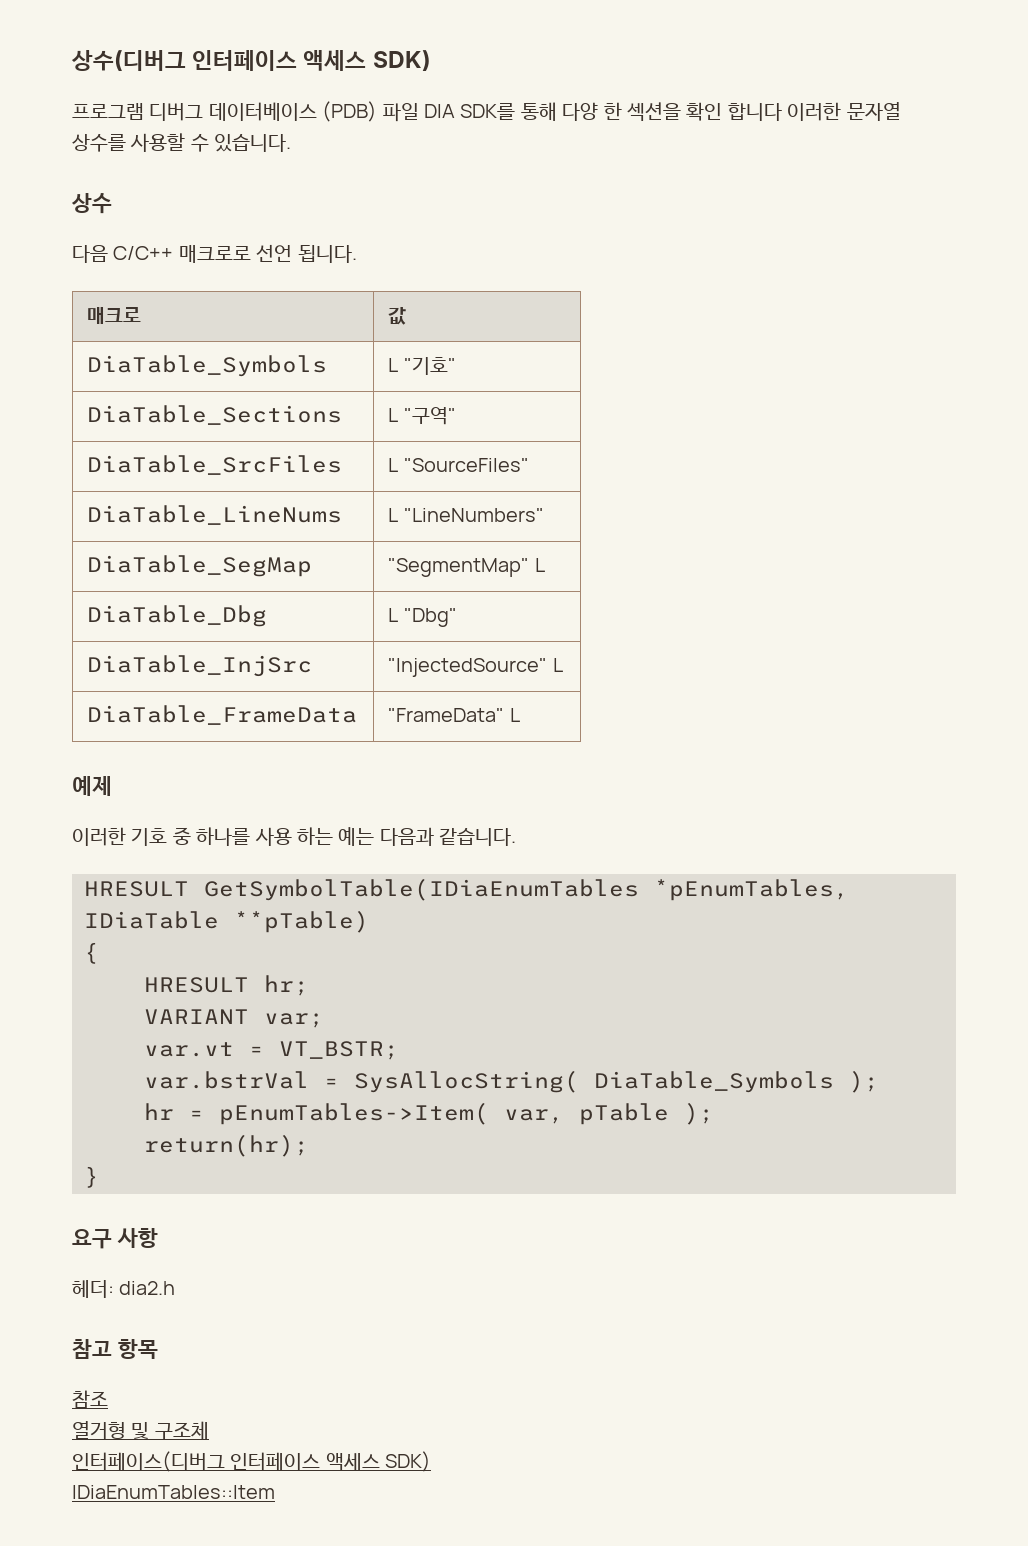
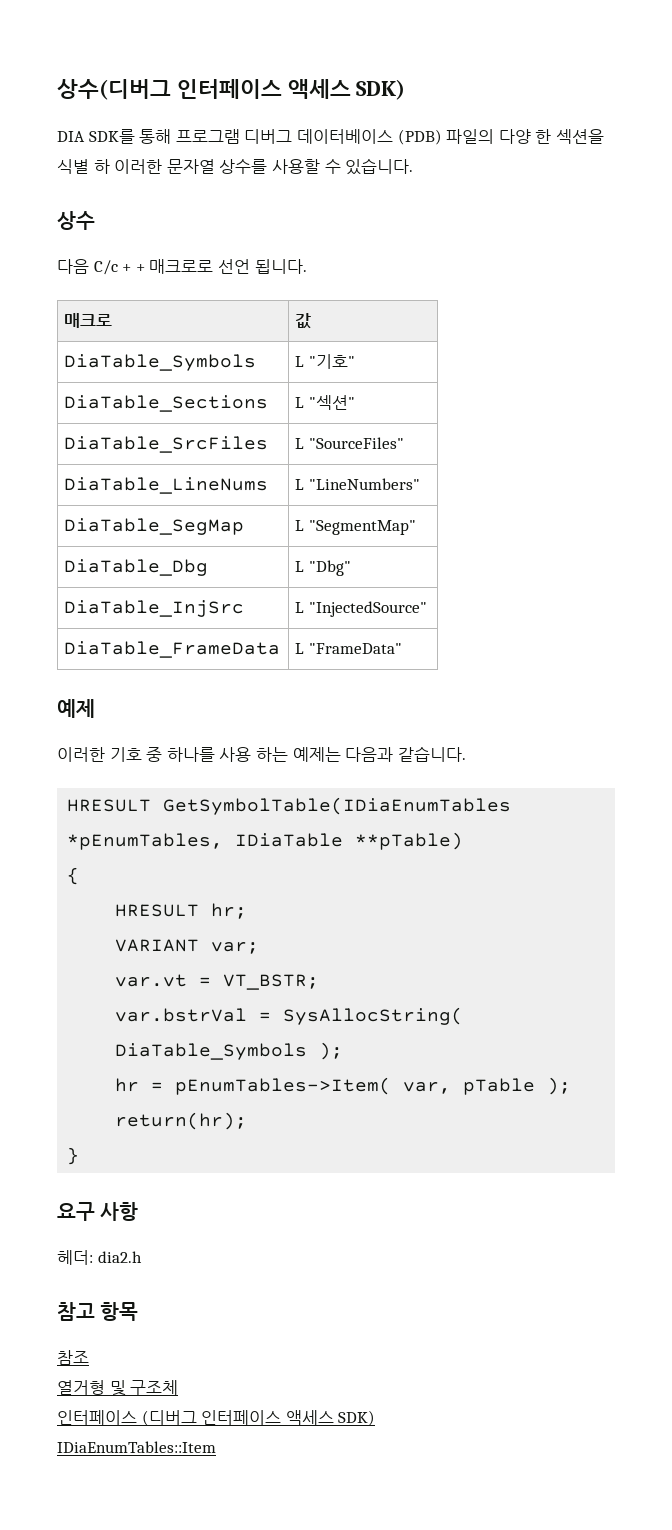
- 프로그램 디버그 데이터베이스 (PDB) 파일 DIA SDK를 통해 다양 한 섹션을 확인 합니다 이러한 문자열 상수를 사용할 수 있습니다.
+ DIA SDK를 통해 프로그램 디버그 데이터베이스 (PDB) 파일의 다양 한 섹션을 식별 하 이러한 문자열 상수를 사용할 수 있습니다.
- 다음 C/C++ 매크로로 선언 됩니다.
+ 다음 C/c + + 매크로로 선언 됩니다.
- DiaTable_Sections | L "구역"
+ DiaTable_Sections | L "섹션"
- DiaTable_SegMap | "SegmentMap" L
+ DiaTable_SegMap | L "SegmentMap"
- DiaTable_InjSrc | "InjectedSource" L
+ DiaTable_InjSrc | L "InjectedSource"
- DiaTable_FrameData | "FrameData" L
+ DiaTable_FrameData | L "FrameData"
- 이러한 기호 중 하나를 사용 하는 예는 다음과 같습니다.
+ 이러한 기호 중 하나를 사용 하는 예제는 다음과 같습니다.
- 인터페이스(디버그 인터페이스 액세스 SDK)
+ 인터페이스 (디버그 인터페이스 액세스 SDK)

